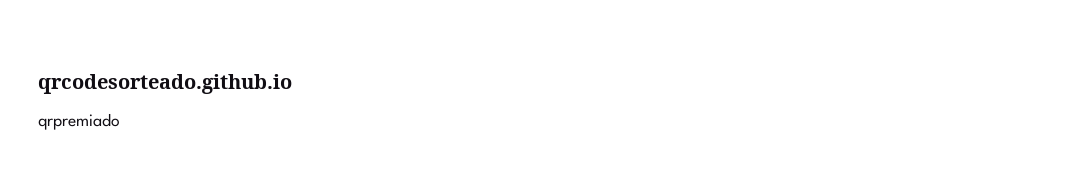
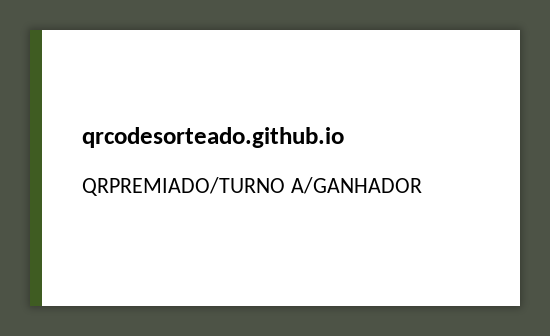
- qrpremiado
+ QRPREMIADO/TURNO A/GANHADOR

